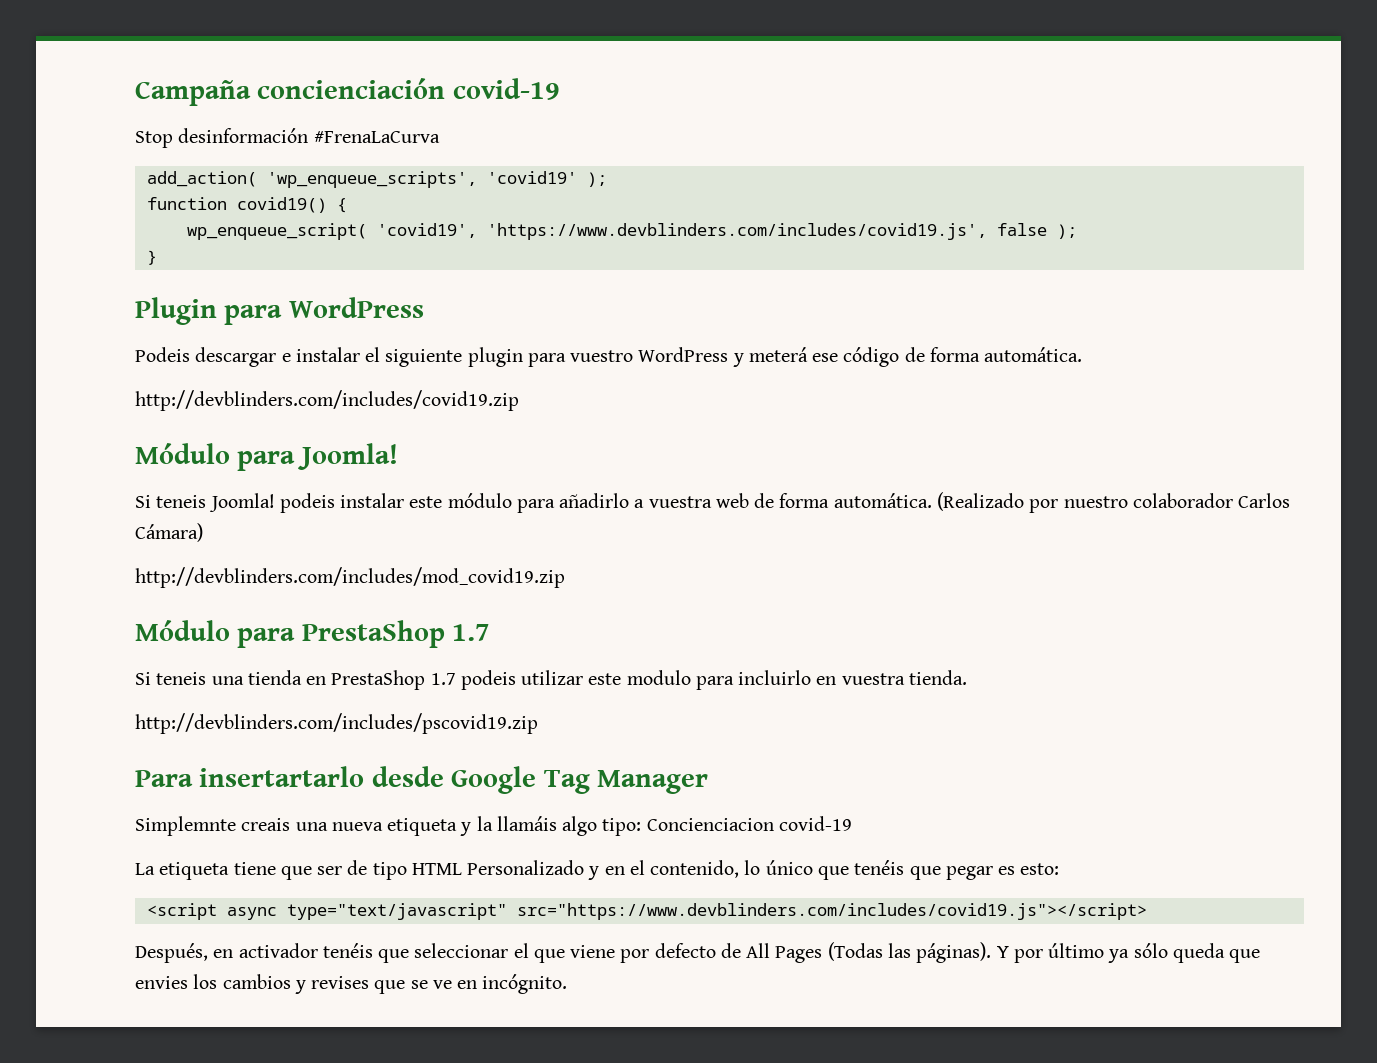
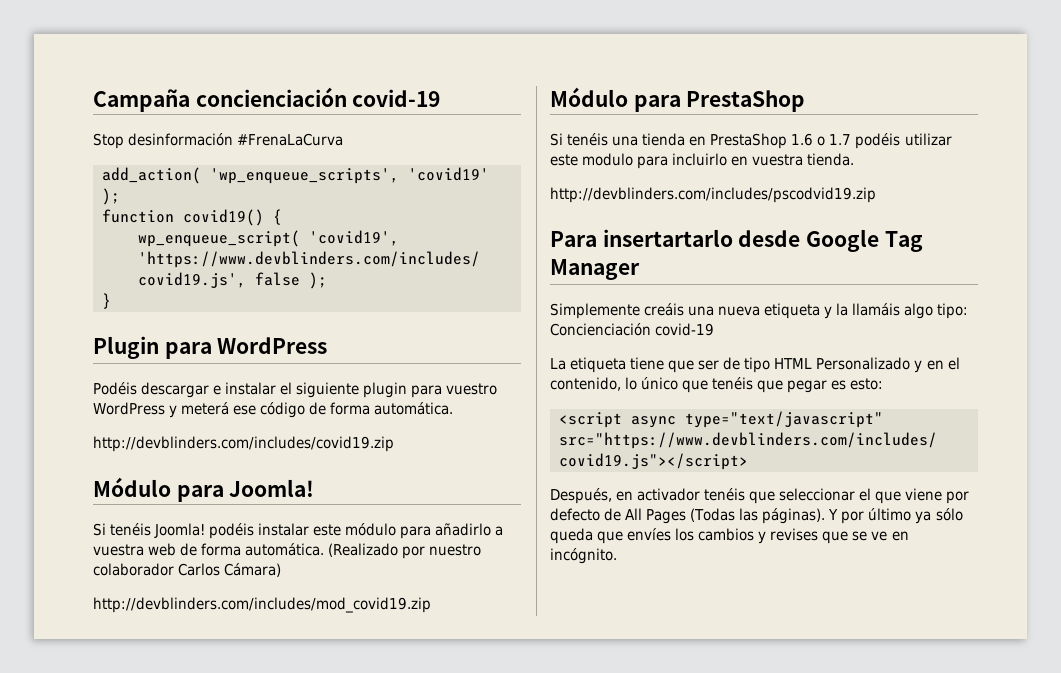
- Podeis descargar e instalar el siguiente plugin para vuestro WordPress y meterá ese código de forma automática.
+ Podéis descargar e instalar el siguiente plugin para vuestro WordPress y meterá ese código de forma automática.
- Si teneis Joomla! podeis instalar este módulo para añadirlo a vuestra web de forma automática.
+ Si tenéis Joomla! podéis instalar este módulo para añadirlo a vuestra web de forma automática.
- Módulo para PrestaShop 1.7
- Si teneis una tienda en PrestaShop 1.7 podeis utilizar este modulo para incluirlo en vuestra tienda.
+ Módulo para PrestaShop
+ Si tenéis una tienda en PrestaShop 1.6 o 1.7 podéis utilizar este modulo para incluirlo en vuestra tienda.
- http://devblinders.com/includes/pscovid19.zip
+ http://devblinders.com/includes/pscodvid19.zip
- Simplemnte creais una nueva etiqueta y la llamáis algo tipo: Concienciacion covid-19
+ Simplemente creáis una nueva etiqueta y la llamáis algo tipo: Concienciación covid-19
- Y por último ya sólo queda que envies los cambios y revises que se ve en incógnito.
+ Y por último ya sólo queda que envíes los cambios y revises que se ve en incógnito.

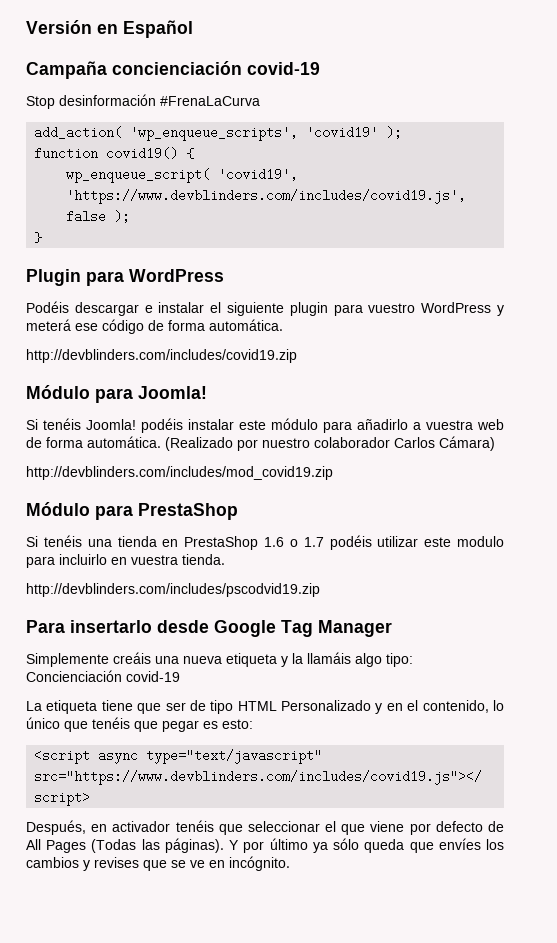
+ Versión en Español
- Para insertartarlo desde Google Tag Manager
+ Para insertarlo desde Google Tag Manager

